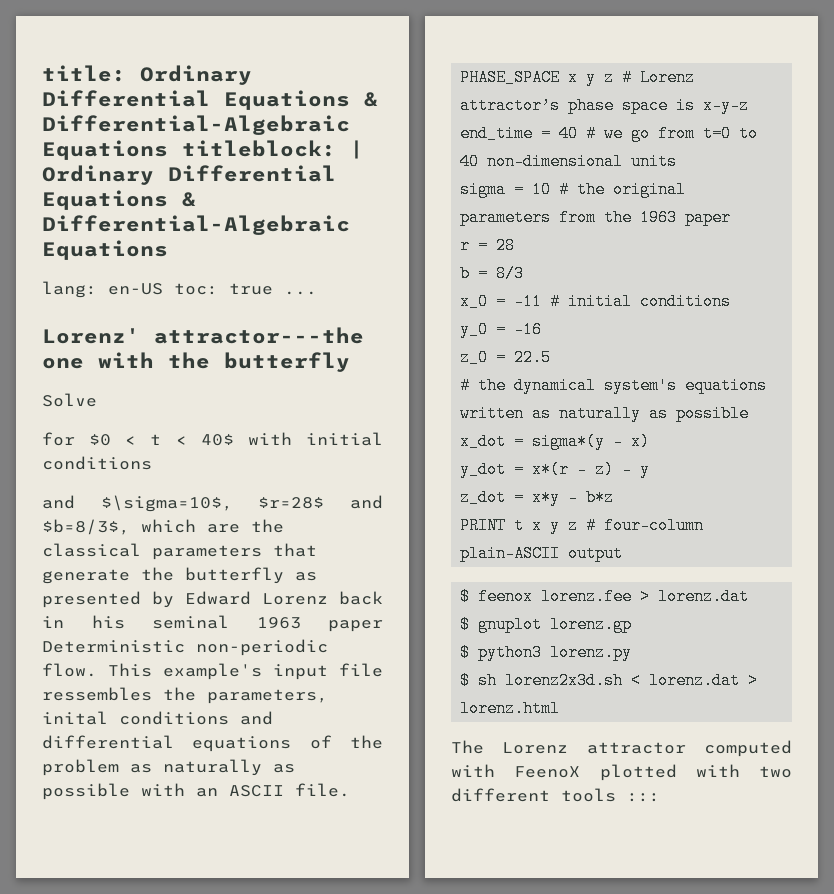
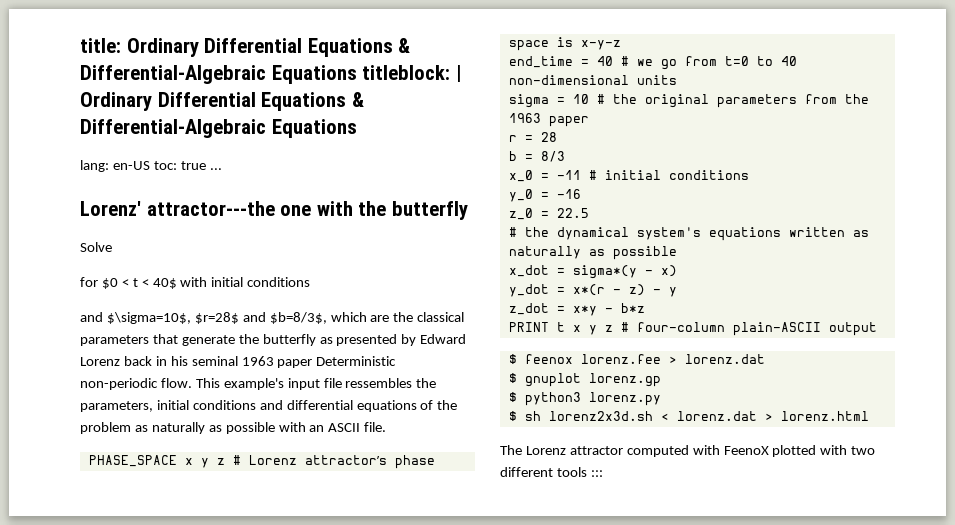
- This example's input file ressembles the parameters, inital conditions and differential equations of the problem as naturally as possible with an ASCII file.
+ This example's input file ressembles the parameters, initial conditions and differential equations of the problem as naturally as possible with an ASCII file.

